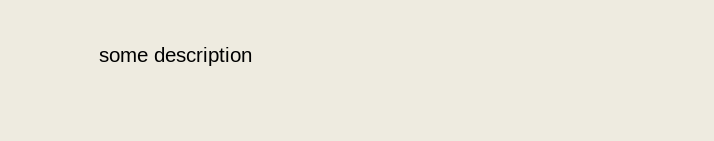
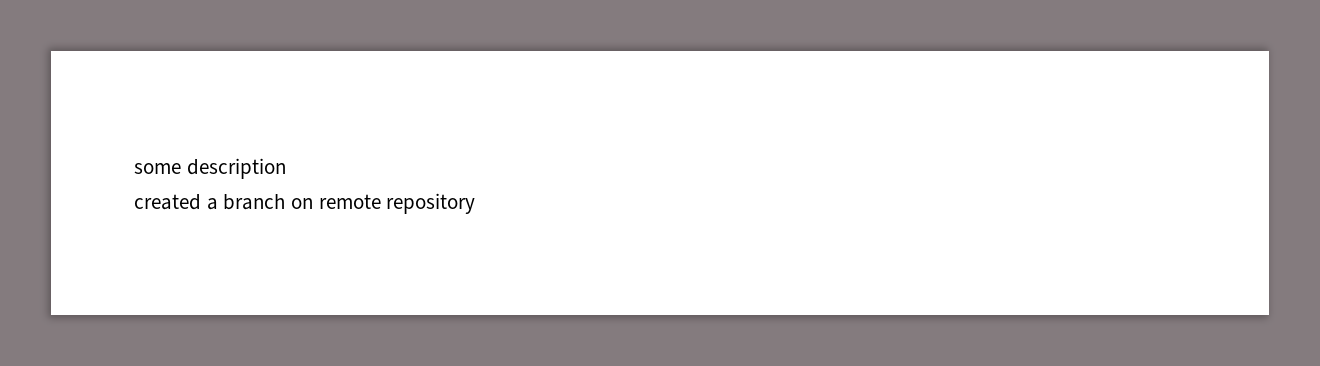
+ created a branch on remote repository

